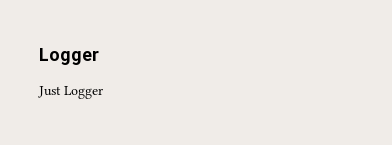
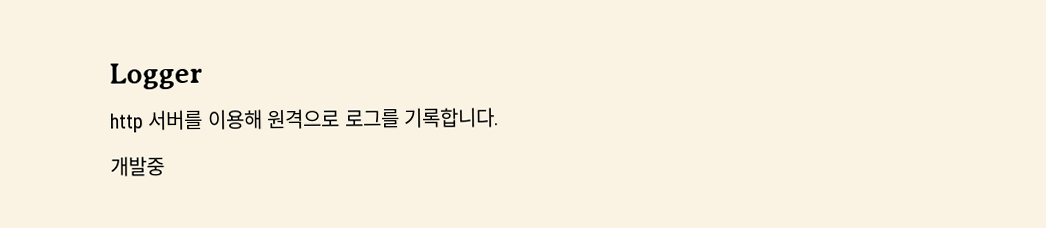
- Just Logger
+ http 서버를 이용해 원격으로 로그를 기록합니다.
+ 개발중

